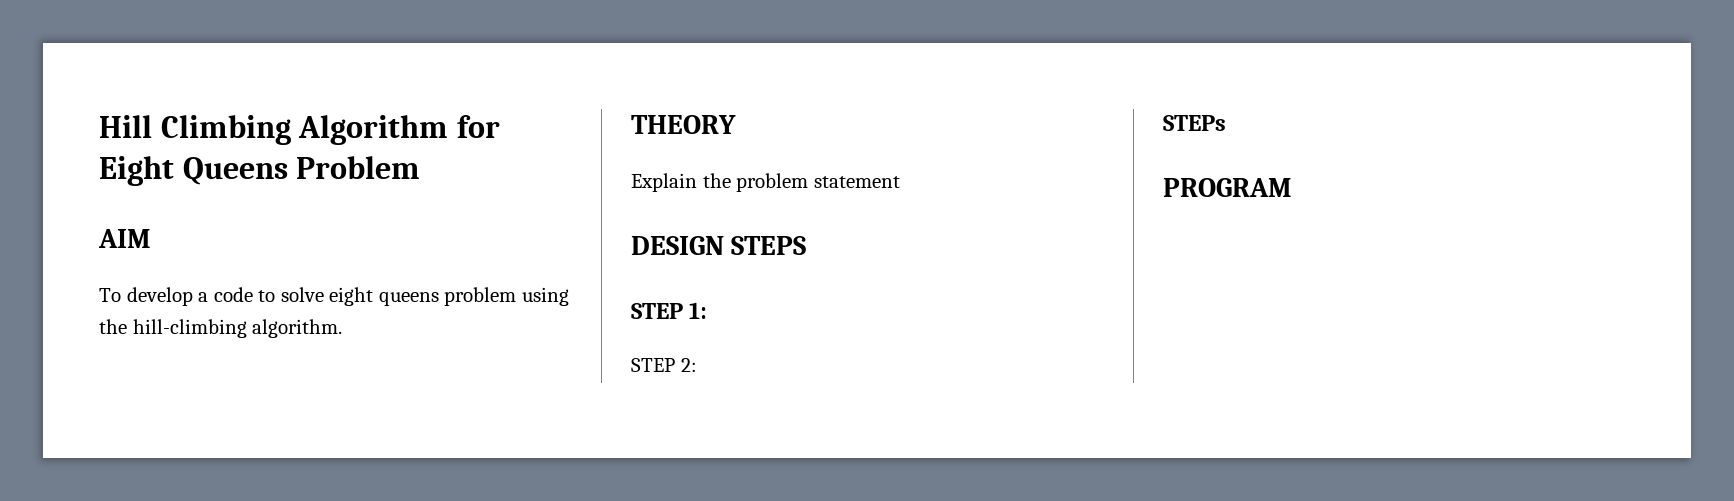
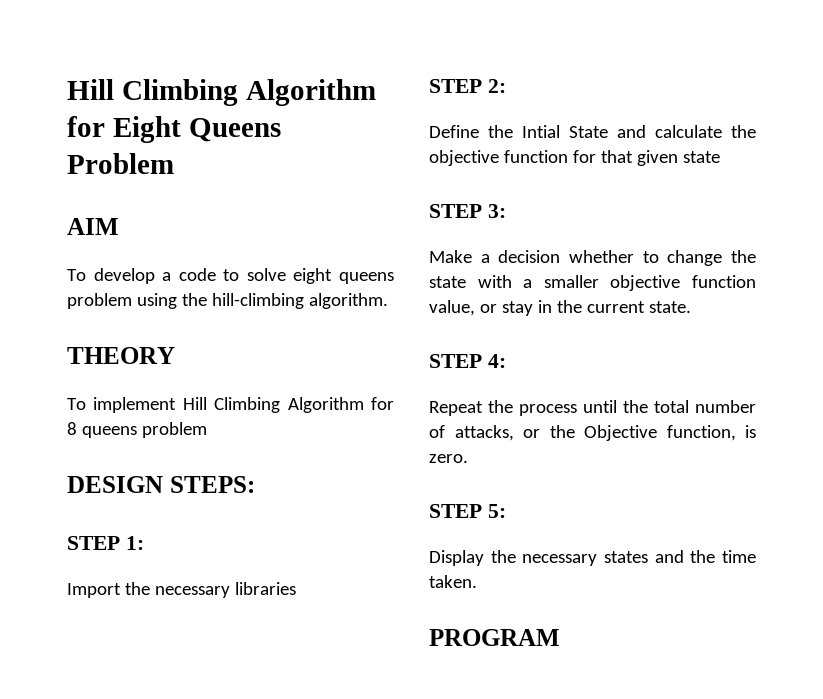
- Explain the problem statement
+ To implement Hill Climbing Algorithm for 8 queens problem
- DESIGN STEPS
+ DESIGN STEPS:
+ Import the necessary libraries
  STEP 2:
- STEPs
+ Define the Intial State and calculate the objective function for that given state
+ STEP 3:
+ Make a decision whether to change the state with a smaller objective function value, or stay in the current state.
+ STEP 4:
+ Repeat the process until the total number of attacks, or the Objective function, is zero.
+ STEP 5:
+ Display the necessary states and the time taken.

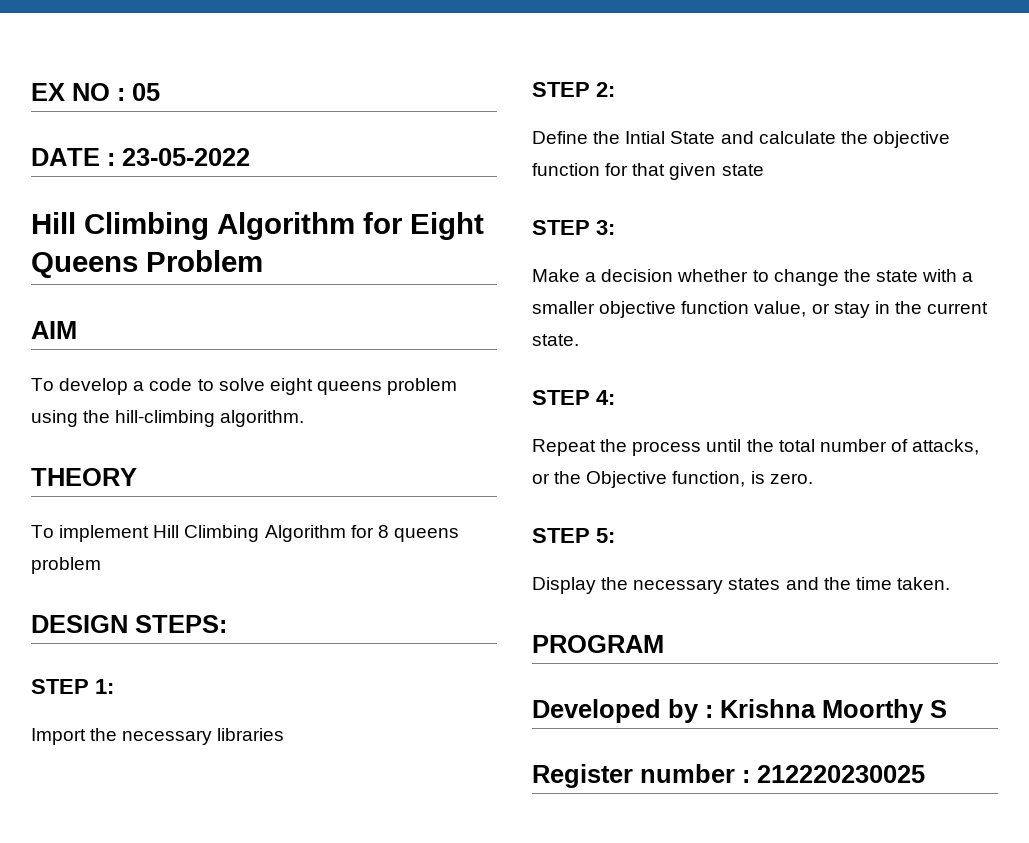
+ EX NO : 05
+ DATE : 23-05-2022
+ Developed by : Krishna Moorthy S
+ Register number : 212220230025

